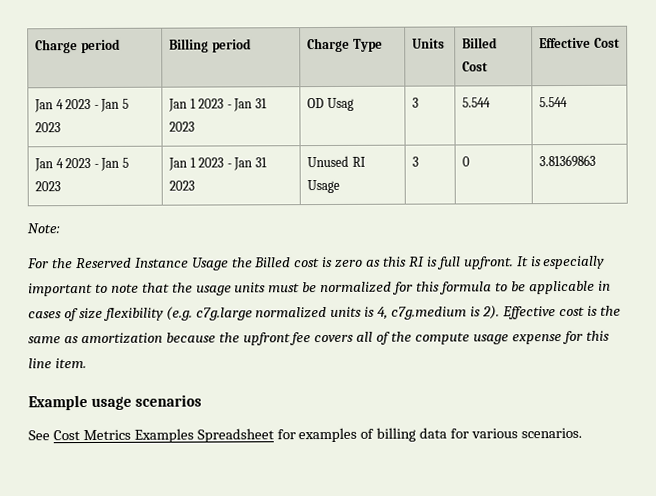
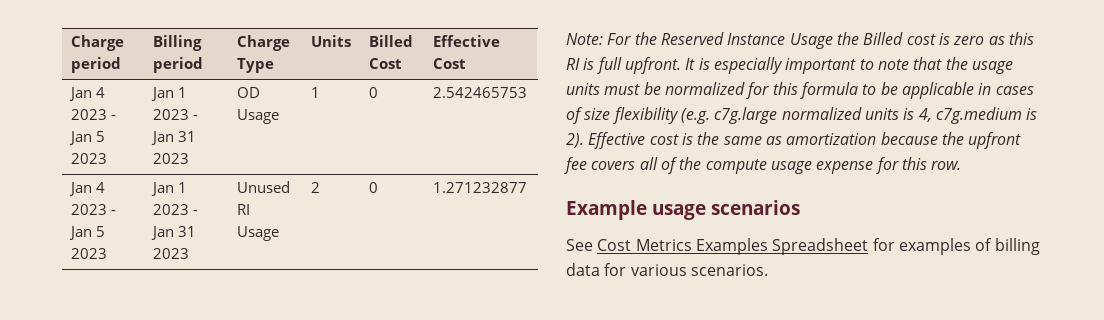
- Jan 4 2023 - Jan 5 2023 | Jan 1 2023 - Jan 31 2023 | OD Usag | 3 | 5.544 | 5.544
+ Jan 4 2023 - Jan 5 2023 | Jan 1 2023 - Jan 31 2023 | OD Usage | 1 | 0 | 2.542465753
- Jan 4 2023 - Jan 5 2023 | Jan 1 2023 - Jan 31 2023 | Unused RI Usage | 3 | 0 | 3.81369863
+ Jan 4 2023 - Jan 5 2023 | Jan 1 2023 - Jan 31 2023 | Unused RI Usage | 2 | 0 | 1.271232877
- Note:
- For the Reserved Instance Usage the Billed cost is zero as this RI is full upfront.
+ Note: For the Reserved Instance Usage the Billed cost is zero as this RI is full upfront.
- Effective cost is the same as amortization because the upfront fee covers all of the compute usage expense for this line item.
+ Effective cost is the same as amortization because the upfront fee covers all of the compute usage expense for this row.

